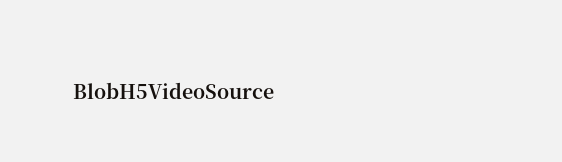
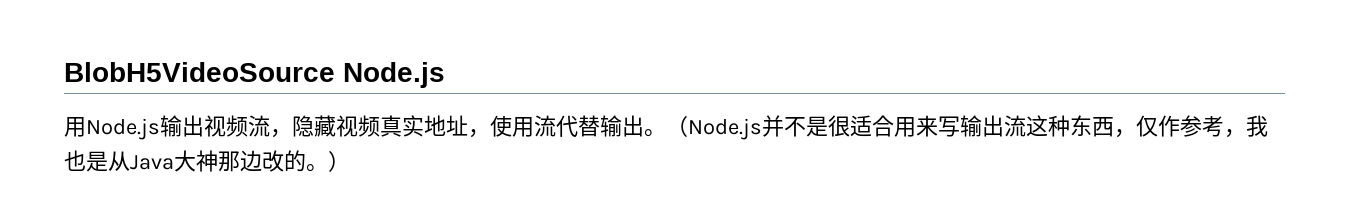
- BlobH5VideoSource
+ BlobH5VideoSource Node.js
+ 用Node.js输出视频流，隐藏视频真实地址，使用流代替输出。（Node.js并不是很适合用来写输出流这种东西，仅作参考，我也是从Java大神那边改的。）

